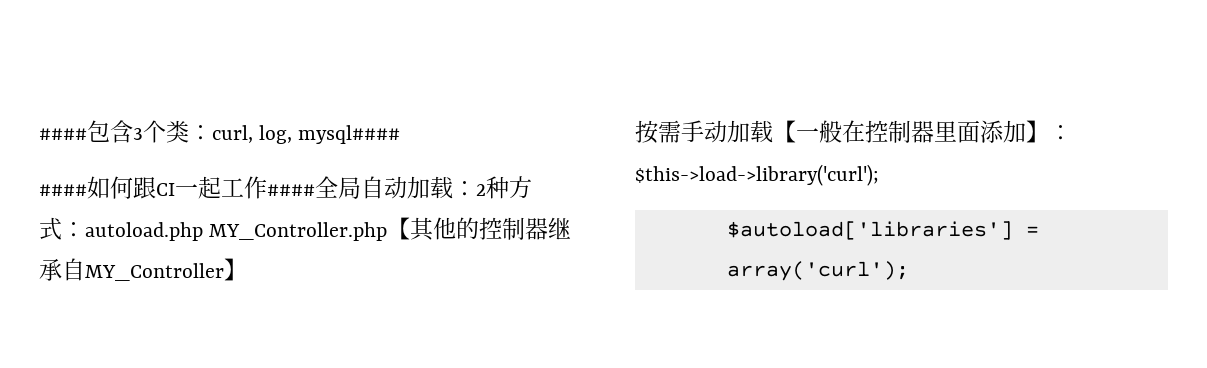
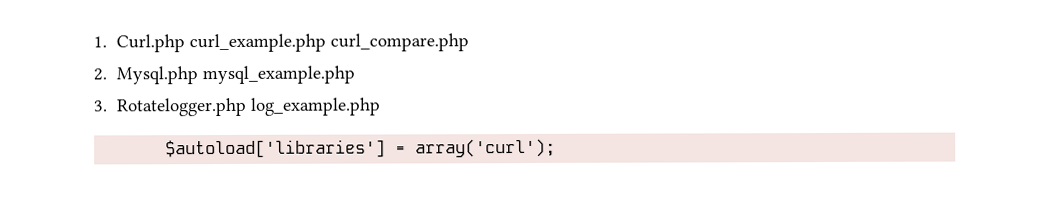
- ####包含3个类：curl, log, mysql####
- ####如何跟CI一起工作####全局自动加载：2种方式：autoload.php MY_Controller.php【其他的控制器继承自MY_Controller】
- 按需手动加载【一般在控制器里面添加】：$this->load->library('curl');
+ 1. Curl.php curl_example.php curl_compare.php
+ 2. Mysql.php mysql_example.php
+ 3. Rotatelogger.php log_example.php

